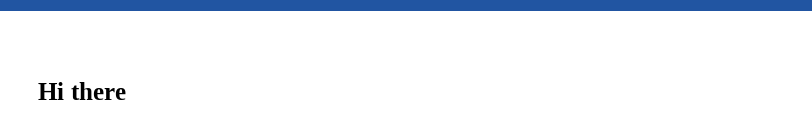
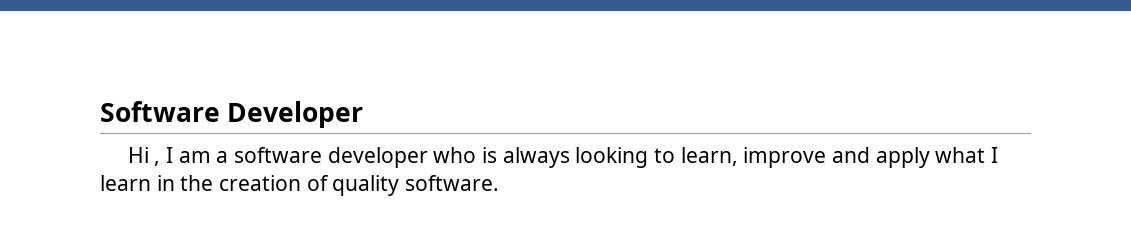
- Hi there
+ Software Developer
+ Hi , I am a software developer who is always looking to learn, improve and apply what I learn in the creation of quality software.

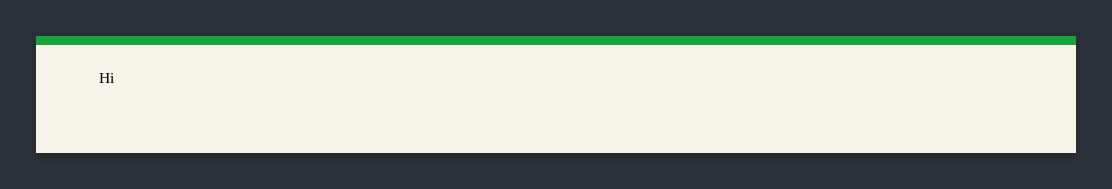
- Software Developer
- Hi , I am a software developer who is always looking to learn, improve and apply what I learn in the creation of quality software.
+ Hi

